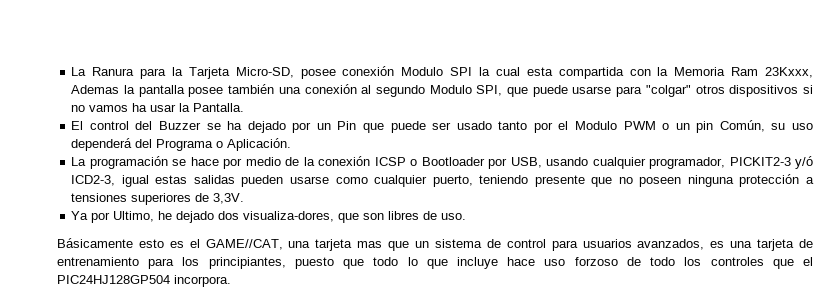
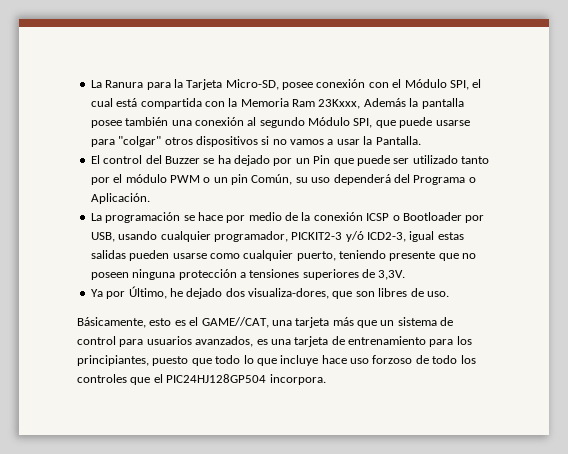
- La Ranura para la Tarjeta Micro-SD, posee conexión Modulo SPI la cual esta compartida con la Memoria Ram 23Kxxx, Ademas la pantalla posee también una conexión al segundo Modulo SPI, que puede usarse para "colgar" otros dispositivos si no vamos ha usar la Pantalla.
+ La Ranura para la Tarjeta Micro-SD, posee conexión con el Módulo SPI, el cual está compartida con la Memoria Ram 23Kxxx, Además la pantalla posee también una conexión al segundo Módulo SPI, que puede usarse para "colgar" otros dispositivos si no vamos a usar la Pantalla.
- El control del Buzzer se ha dejado por un Pin que puede ser usado tanto por el Modulo PWM o un pin Común, su uso dependerá del Programa o Aplicación.
+ El control del Buzzer se ha dejado por un Pin que puede ser utilizado tanto por el módulo PWM o un pin Común, su uso dependerá del Programa o Aplicación.
- Ya por Ultimo, he dejado dos visualiza-dores, que son libres de uso.
+ Ya por Último, he dejado dos visualiza-dores, que son libres de uso.
- Básicamente esto es el GAME//CAT, una tarjeta mas que un sistema de control para usuarios avanzados, es una tarjeta de entrenamiento para los principiantes, puesto que todo lo que incluye hace uso forzoso de todo los controles que el PIC24HJ128GP504 incorpora.
+ Básicamente, esto es el GAME//CAT, una tarjeta más que un sistema de control para usuarios avanzados, es una tarjeta de entrenamiento para los principiantes, puesto que todo lo que incluye hace uso forzoso de todo los controles que el PIC24HJ128GP504 incorpora.

